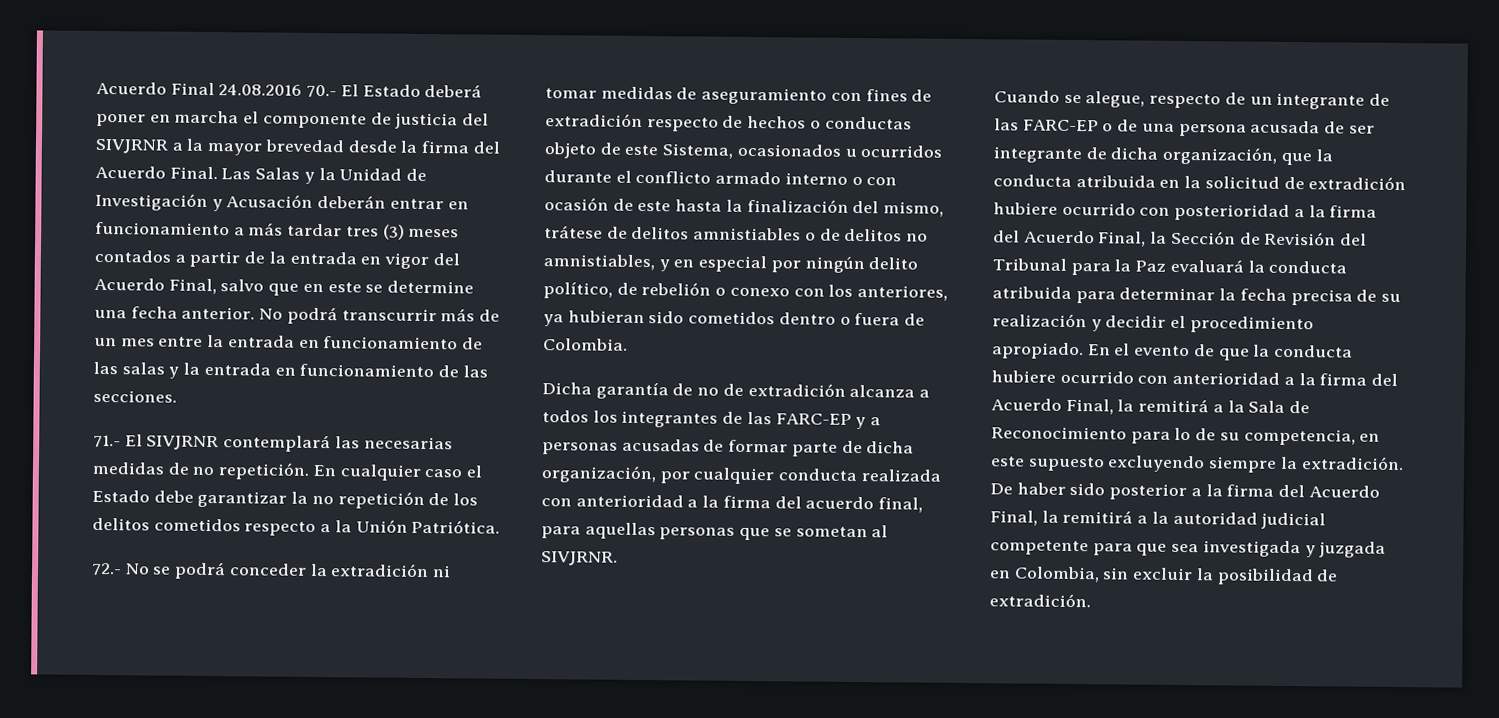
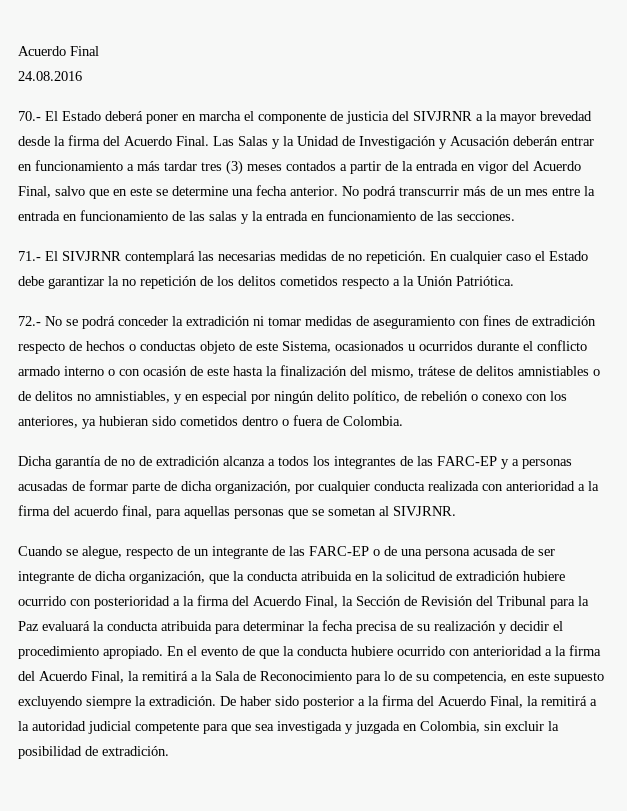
- Acuerdo Final 24.08.2016 70.- El Estado deberá poner en marcha el componente de justicia del SIVJRNR a la mayor brevedad desde la firma del Acuerdo Final.
+ Acuerdo Final
+ 24.08.2016
+ 70.- El Estado deberá poner en marcha el componente de justicia del SIVJRNR a la mayor brevedad desde la firma del Acuerdo Final.

